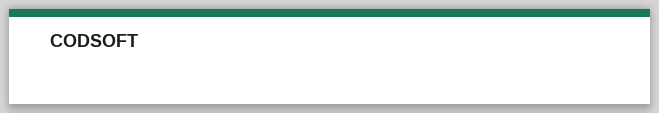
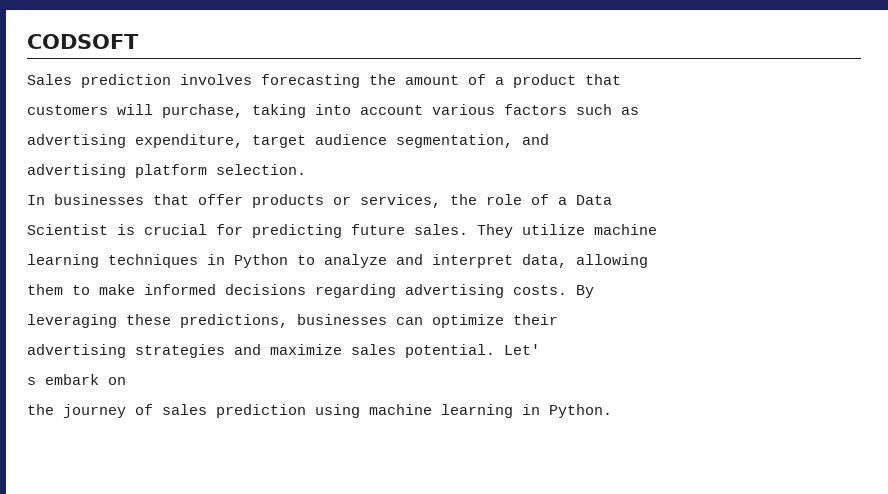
+ Sales prediction involves forecasting the amount of a product that
+ customers will purchase, taking into account various factors such as
+ advertising expenditure, target audience segmentation, and
+ advertising platform selection.
+ In businesses that offer products or services, the role of a Data
+ Scientist is crucial for predicting future sales. They utilize machine
+ learning techniques in Python to analyze and interpret data, allowing
+ them to make informed decisions regarding advertising costs. By
+ leveraging these predictions, businesses can optimize their
+ advertising strategies and maximize sales potential. Let'
+ s embark on
+ the journey of sales prediction using machine learning in Python.

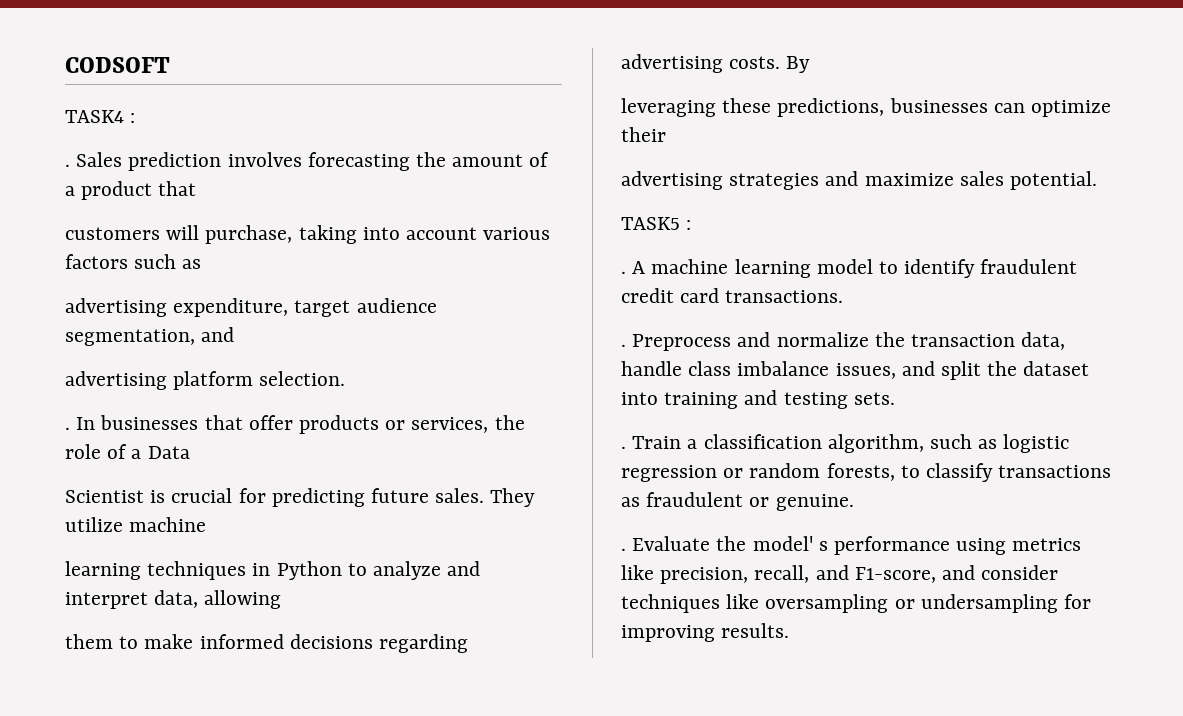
+ TASK4 :
+ .
  advertising platform selection.
- In businesses that offer products or services, the role of a Data
+ . In businesses that offer products or services, the role of a Data
- advertising strategies and maximize sales potential. Let'
- s embark on
- the journey of sales prediction using machine learning in Python.
+ advertising strategies and maximize sales potential.
+ TASK5 :
+ . A machine learning model to identify fraudulent credit card transactions.
+ . Preprocess and normalize the transaction data, handle class imbalance issues, and split the dataset into training and testing sets.
+ . Train a classification algorithm, such as logistic regression or random forests, to classify transactions as fraudulent or genuine.
+ . Evaluate the model' s performance using metrics like precision, recall, and F1-score, and consider techniques like oversampling or undersampling for improving results.

